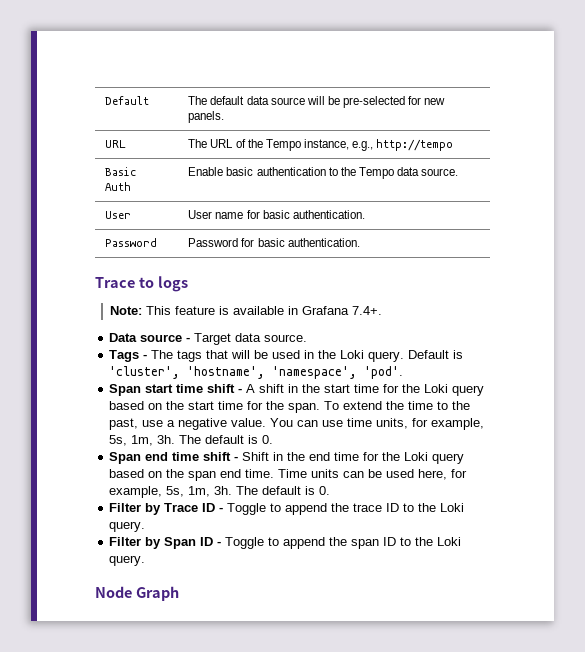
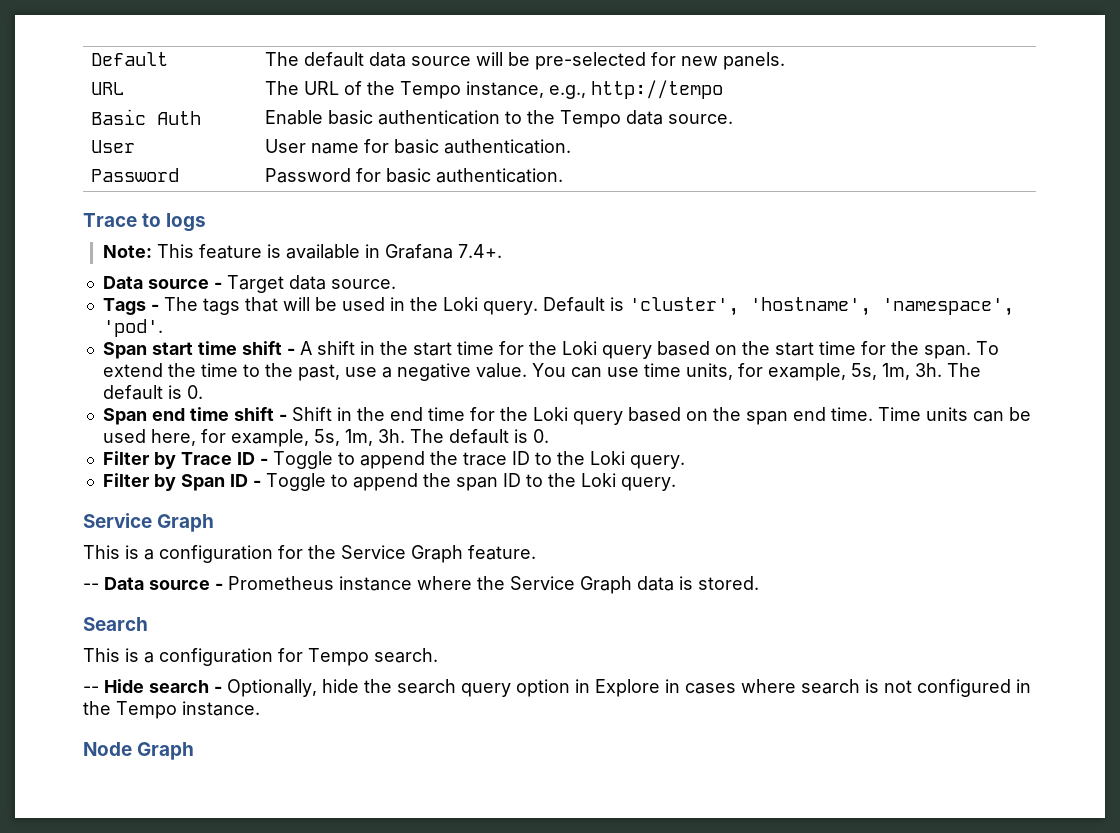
  Filter by Span ID - Toggle to append the span ID to the Loki query.
+ Service Graph
+ This is a configuration for the Service Graph feature.
+ -- Data source - Prometheus instance where the Service Graph data is stored.
+ Search
+ This is a configuration for Tempo search.
+ -- Hide search - Optionally, hide the search query option in Explore in cases where search is not configured in the Tempo instance.

